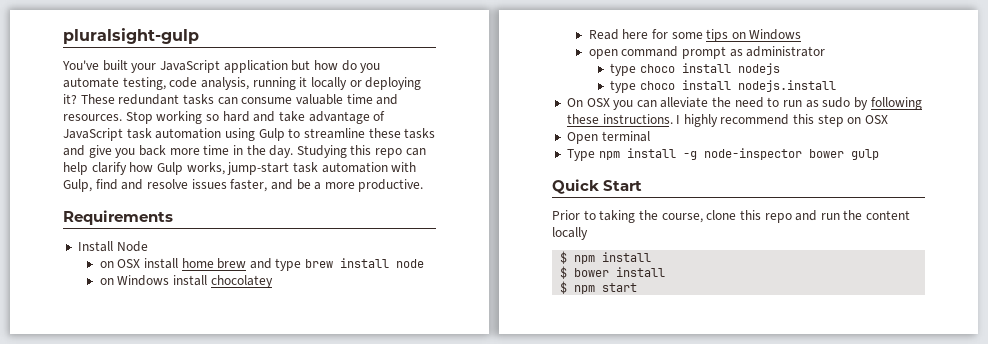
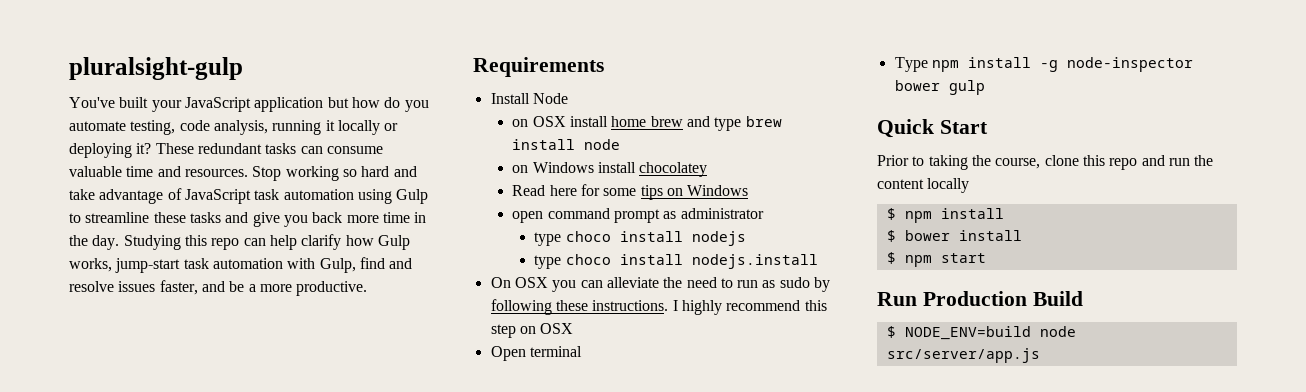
+ Run Production Build
+ $ NODE_ENV=build node src/server/app.js

